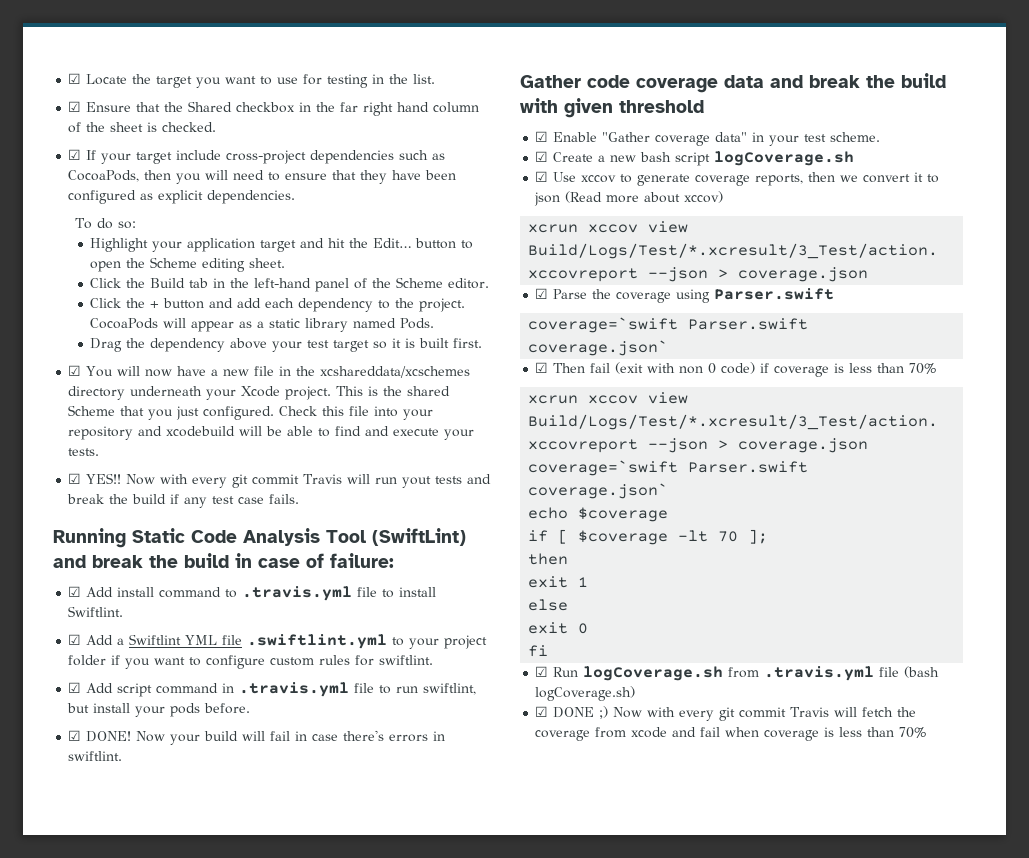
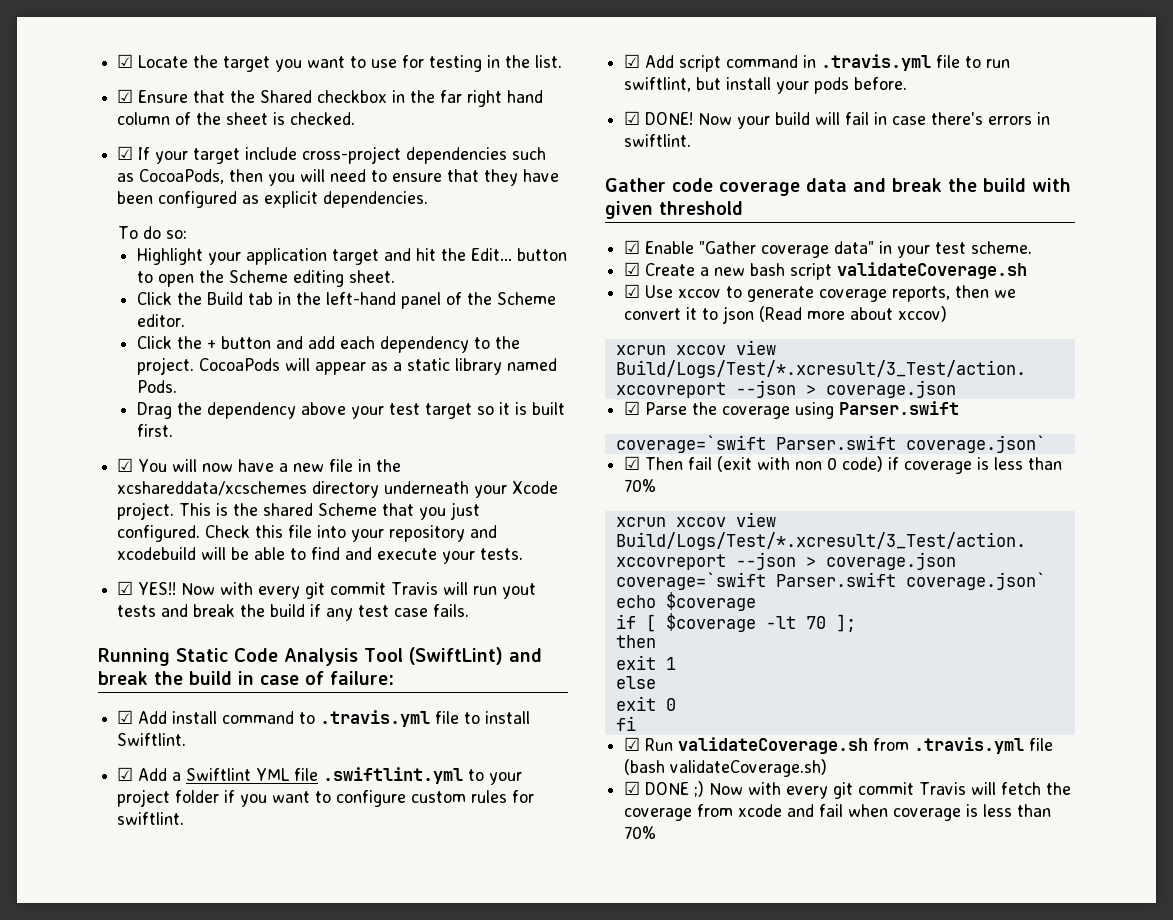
- ☑ Create a new bash script logCoverage.sh
+ ☑ Create a new bash script validateCoverage.sh
- ☑ Run logCoverage.sh from .travis.yml file (bash logCoverage.sh)
+ ☑ Run validateCoverage.sh from .travis.yml file (bash validateCoverage.sh)

